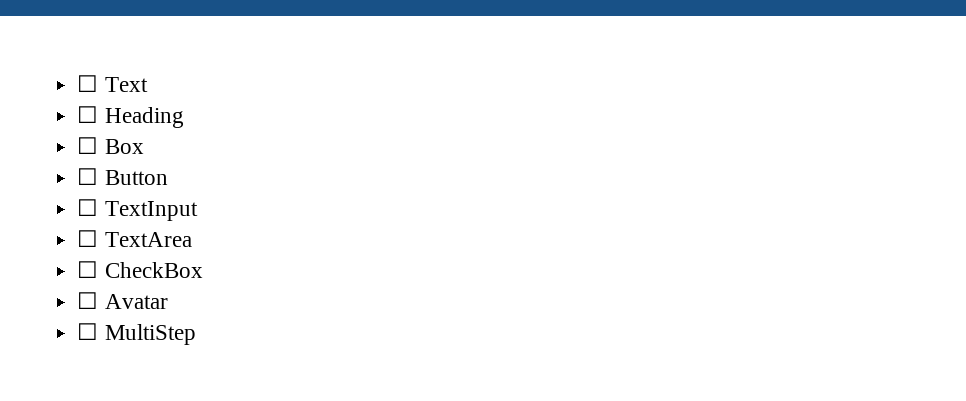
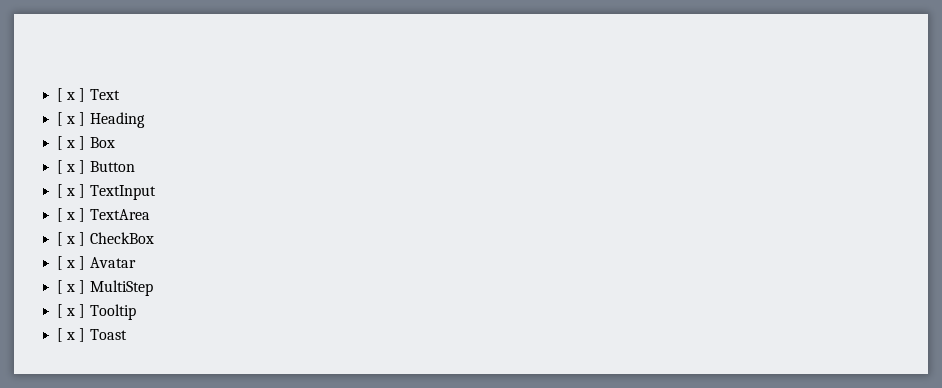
- ☐ Text
- ☐ Heading
- ☐ Box
- ☐ Button
- ☐ TextInput
- ☐ TextArea
- ☐ CheckBox
- ☐ Avatar
- ☐ MultiStep
+ [ x ] Text
+ [ x ] Heading
+ [ x ] Box
+ [ x ] Button
+ [ x ] TextInput
+ [ x ] TextArea
+ [ x ] CheckBox
+ [ x ] Avatar
+ [ x ] MultiStep
+ [ x ] Tooltip
+ [ x ] Toast

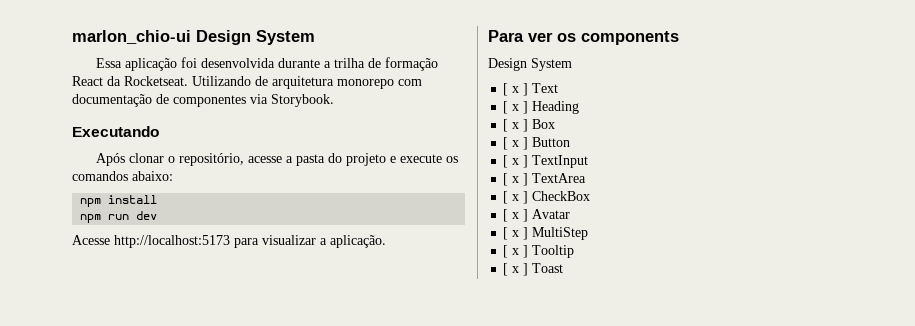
+ marlon_chio-ui Design System
+ Essa aplicação foi desenvolvida durante a trilha de formação React da Rocketseat. Utilizando de arquitetura monorepo com documentação de componentes via Storybook.
+ Executando
+ Após clonar o repositório, acesse a pasta do projeto e execute os comandos abaixo:
+ npm install
+ npm run dev
+ Acesse http://localhost:5173 para visualizar a aplicação.
+ Para ver os components
+ Design System

